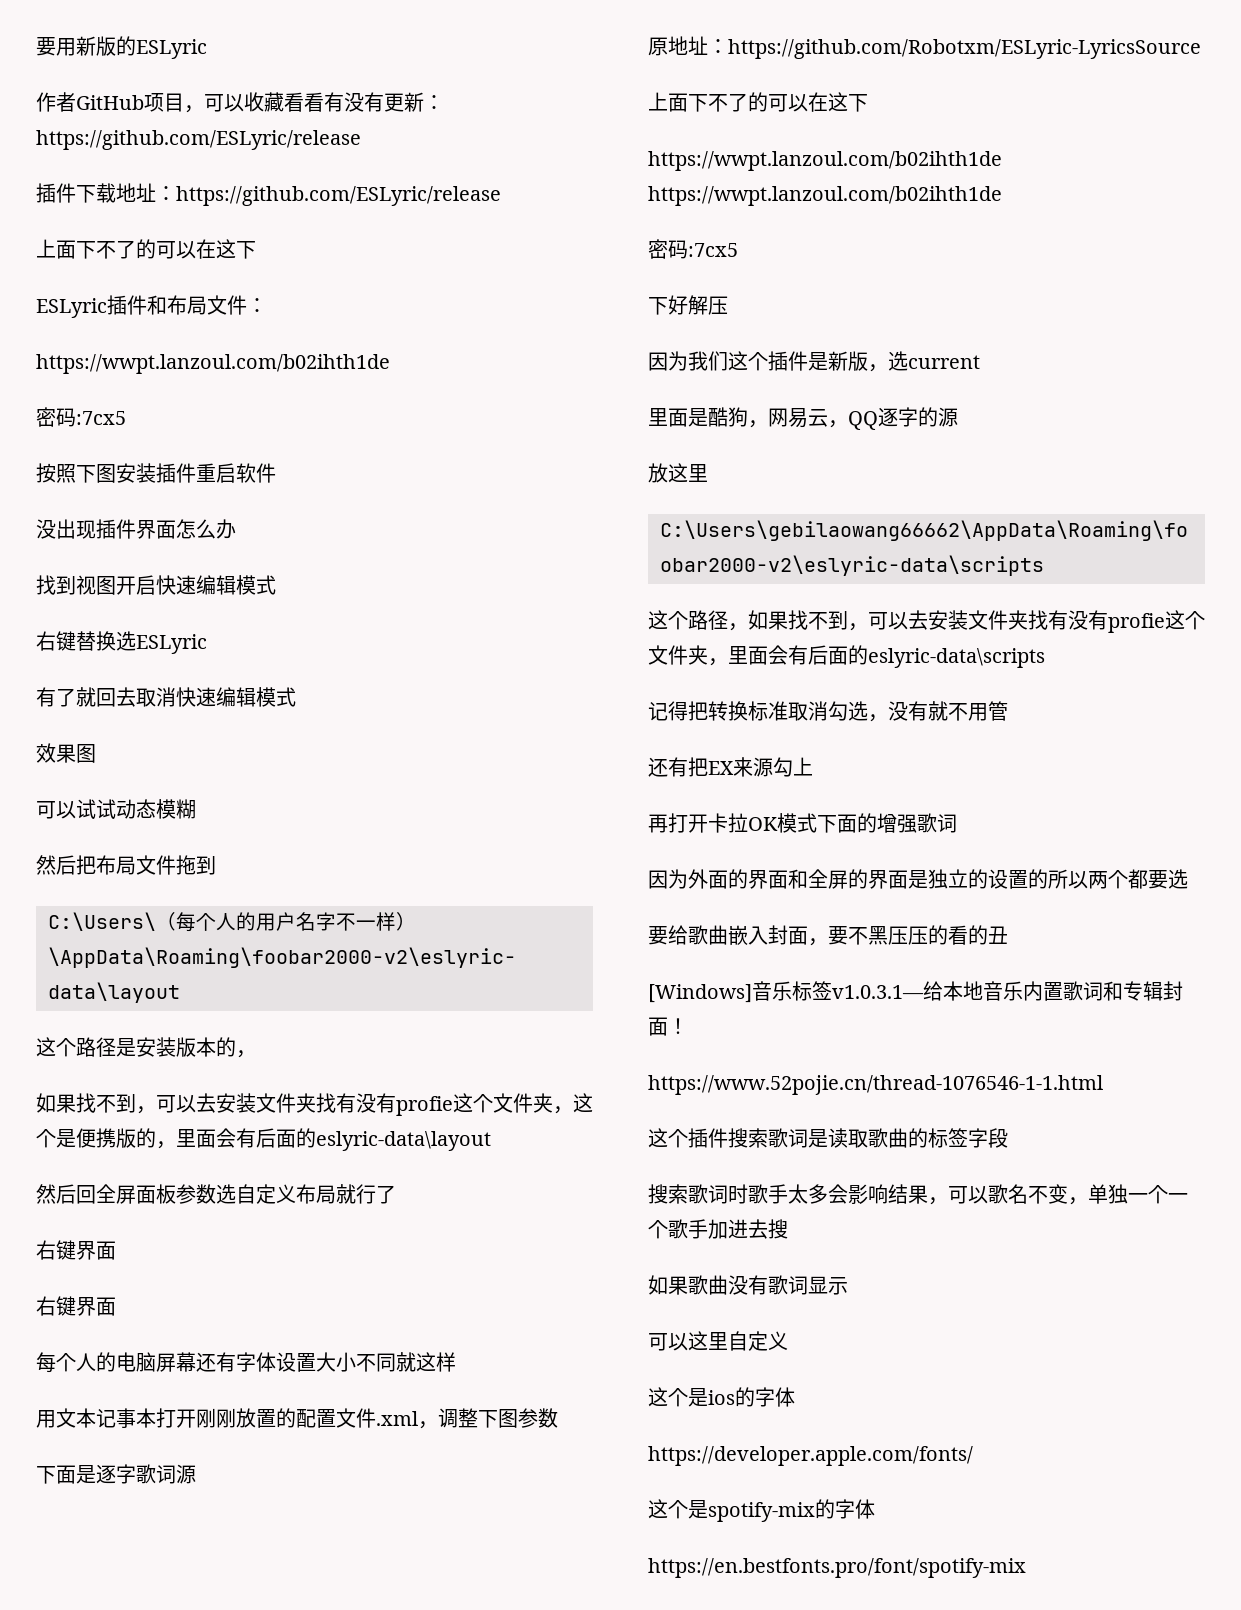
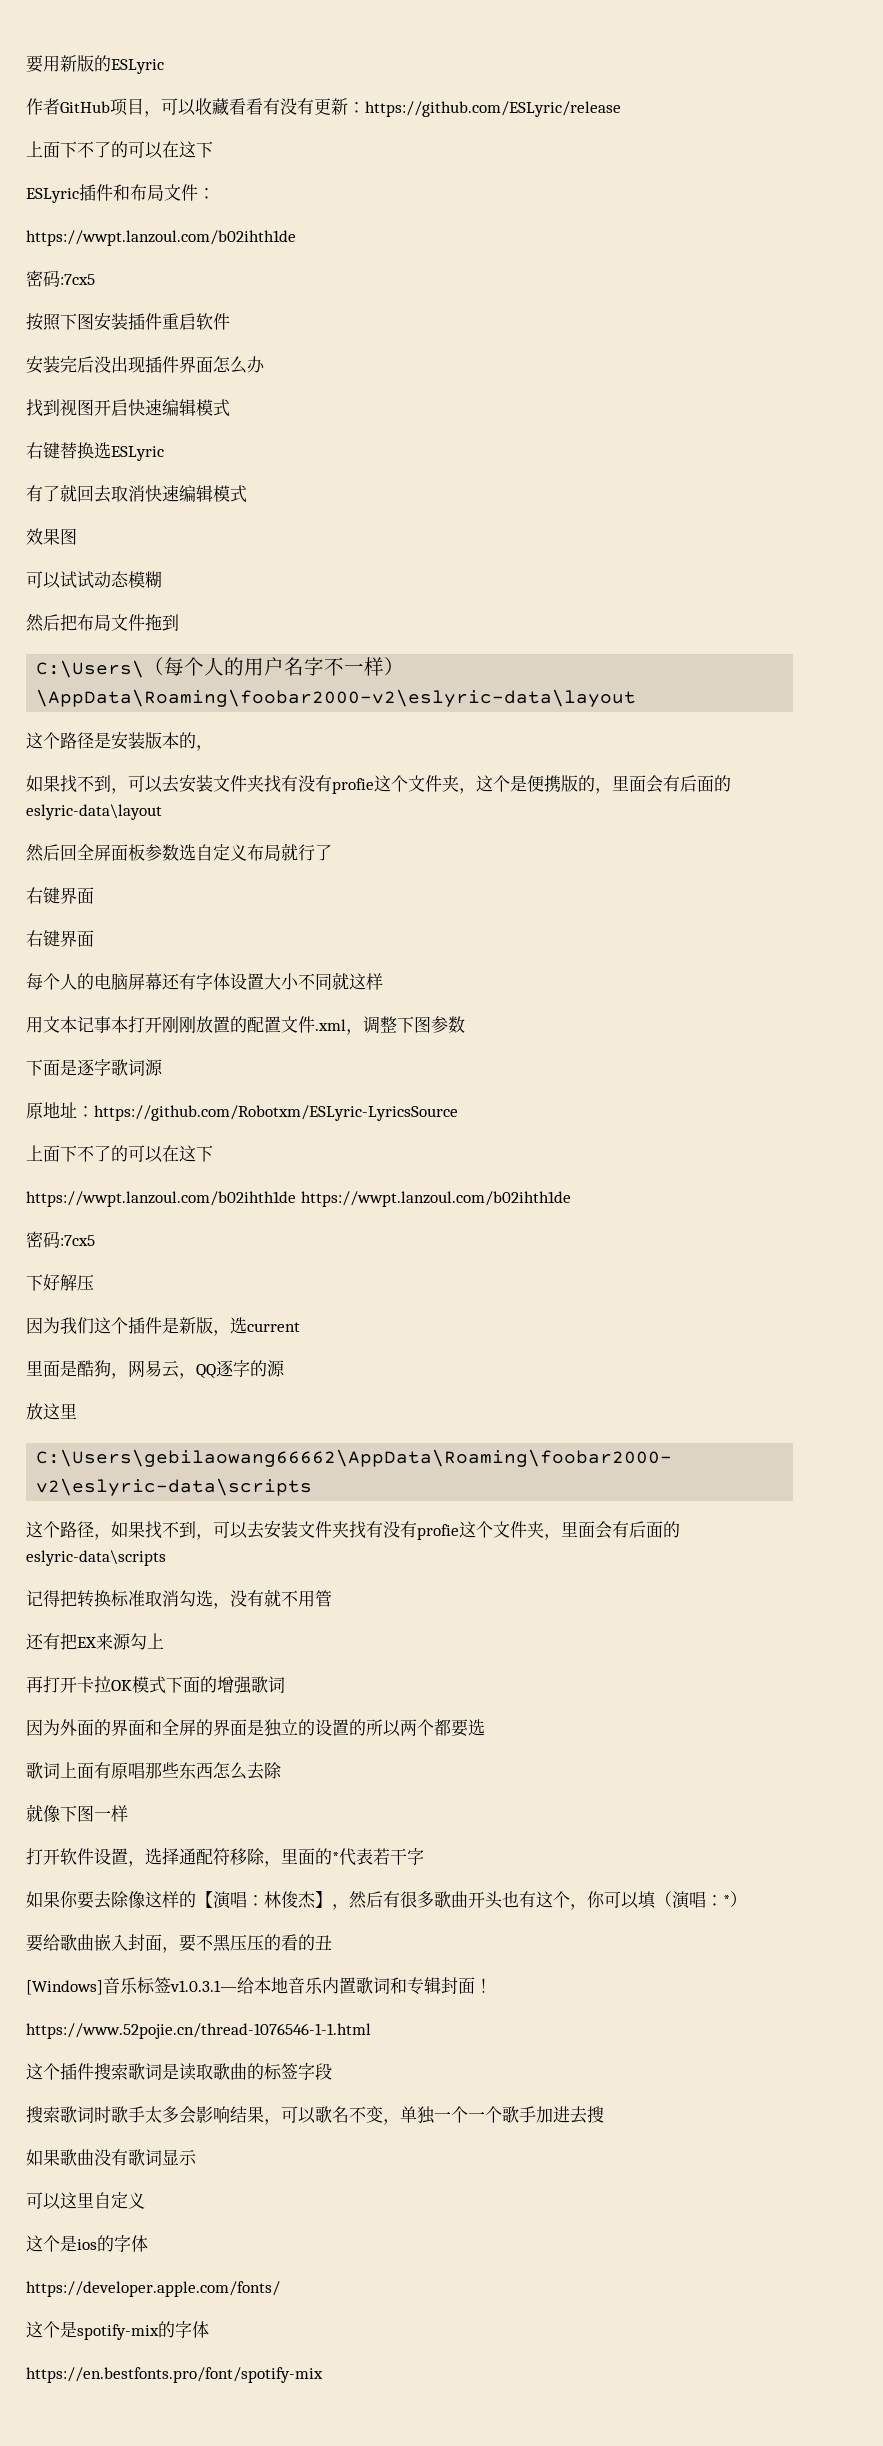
- 插件下载地址：https://github.com/ESLyric/release
- 没出现插件界面怎么办
+ 安装完后没出现插件界面怎么办
+ 歌词上面有原唱那些东西怎么去除
+ 就像下图一样
+ 打开软件设置，选择通配符移除，里面的*代表若干字
+ 如果你要去除像这样的【演唱：林俊杰】，然后有很多歌曲开头也有这个，你可以填（演唱：*）

